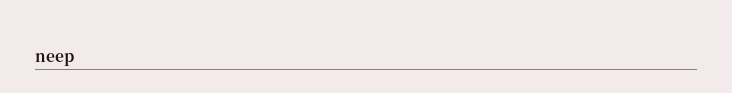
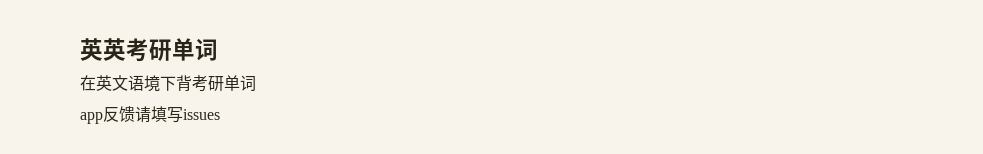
- neep
+ 英英考研单词
+ 在英文语境下背考研单词
+ app反馈请填写issues

